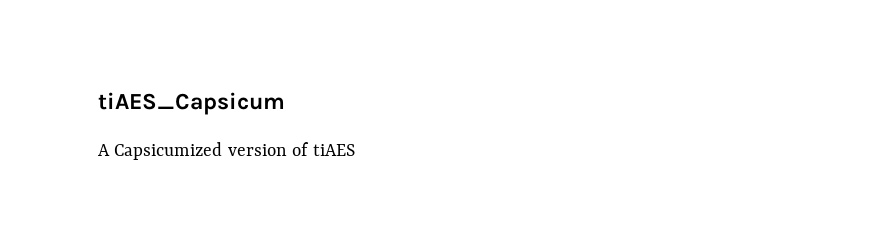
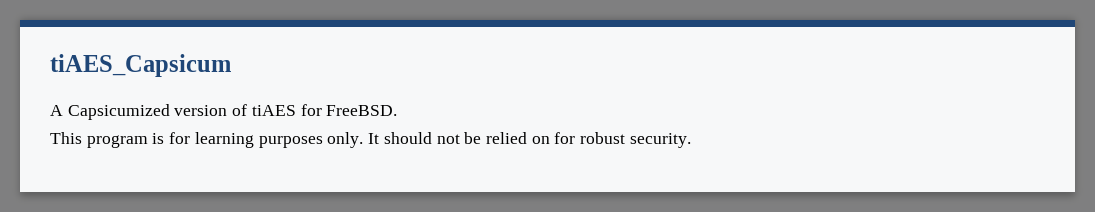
- A Capsicumized version of tiAES
+ A Capsicumized version of tiAES for FreeBSD.
+ This program is for learning purposes only. It should not be relied on for robust security.

